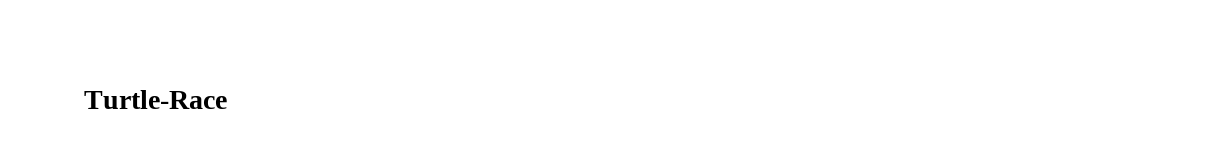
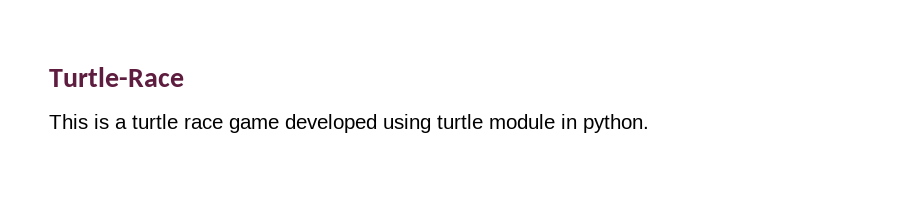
+ This is a turtle race game developed using turtle module in python.

